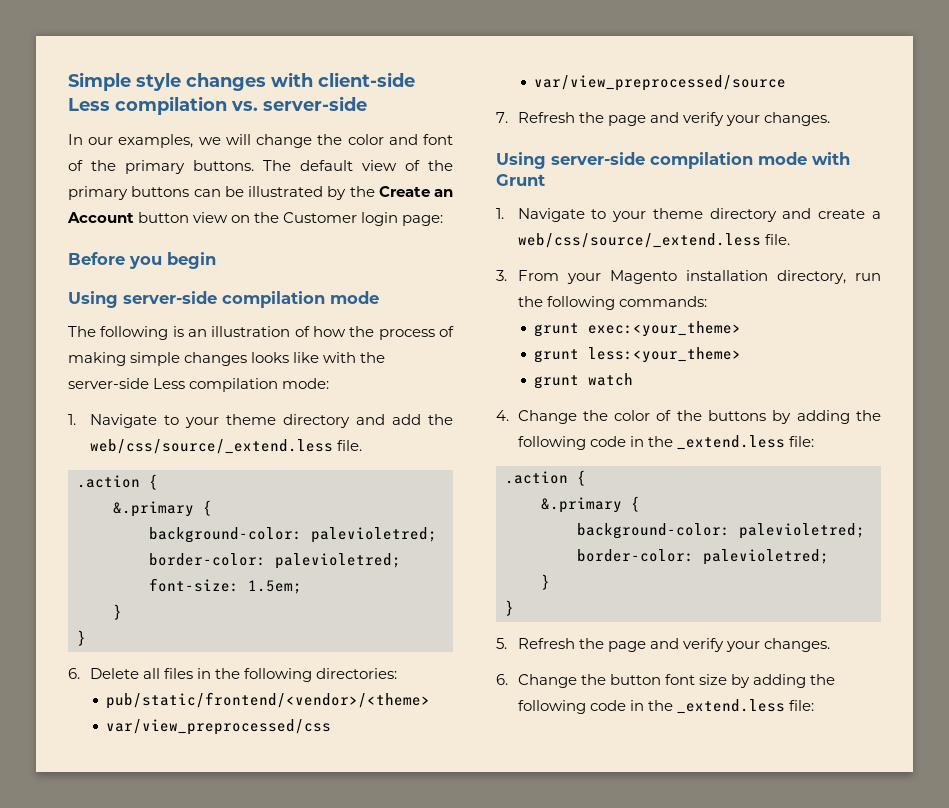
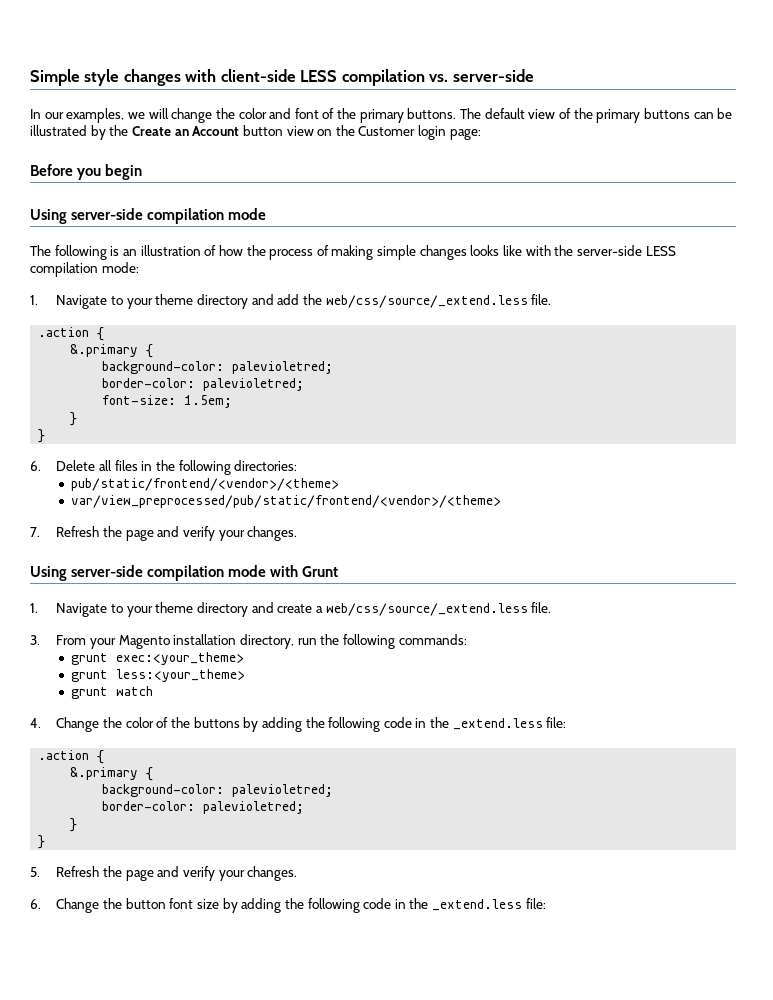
- Simple style changes with client-side Less compilation vs. server-side
+ Simple style changes with client-side LESS compilation vs. server-side
- The following is an illustration of how the process of making simple changes looks like with the server-side Less compilation mode:
+ The following is an illustration of how the process of making simple changes looks like with the server-side LESS compilation mode:
- var/view_preprocessed/css
- var/view_preprocessed/source
+ var/view_preprocessed/pub/static/frontend/<vendor>/<theme>

